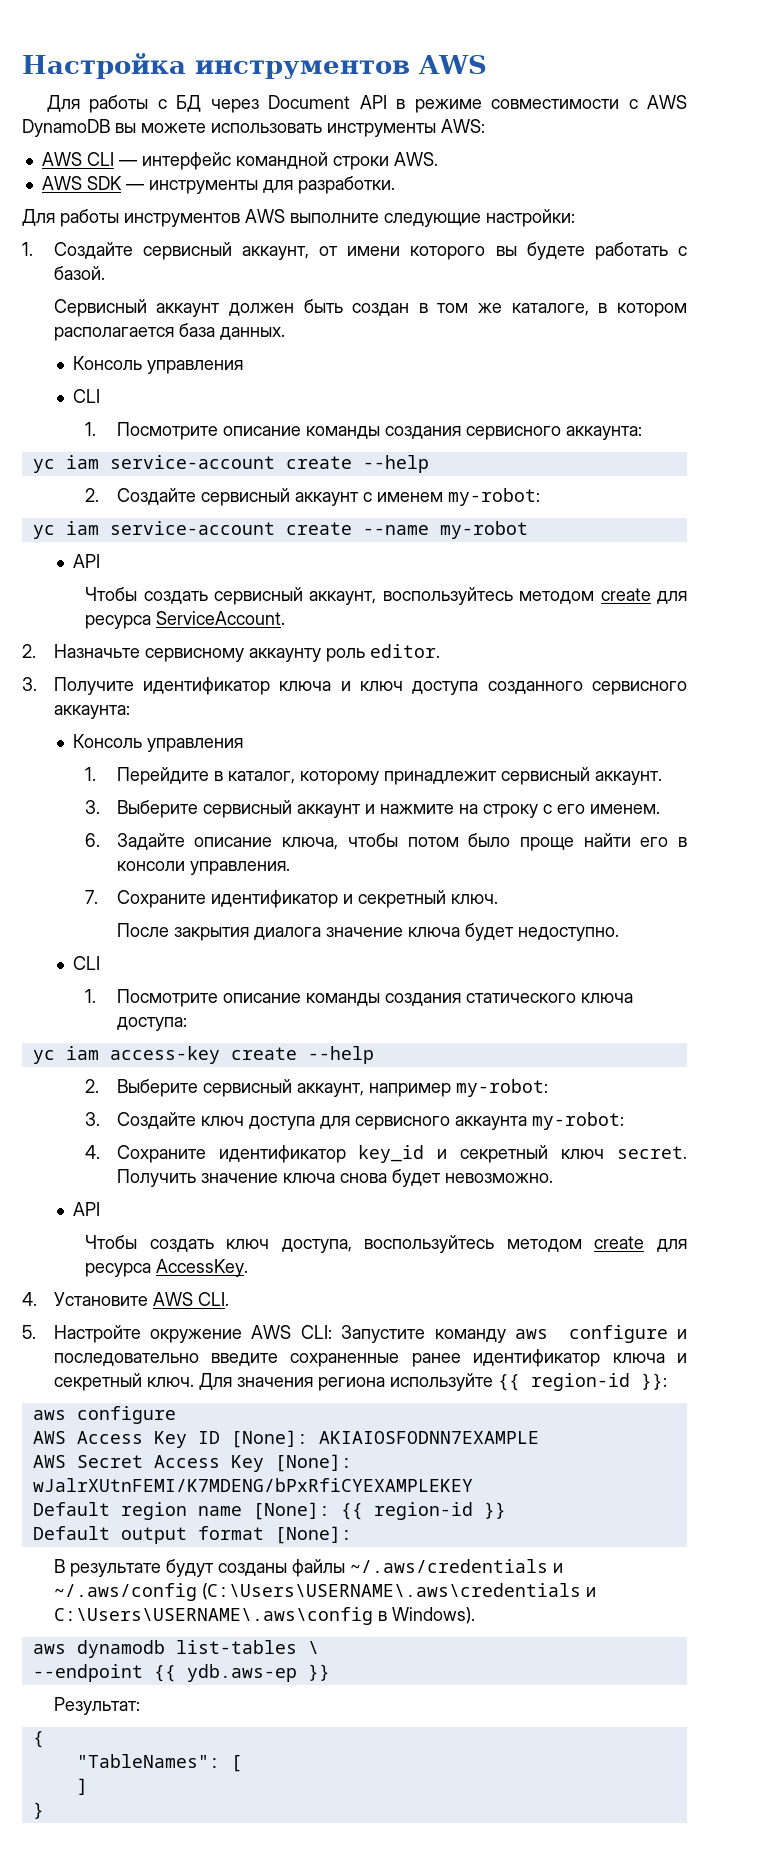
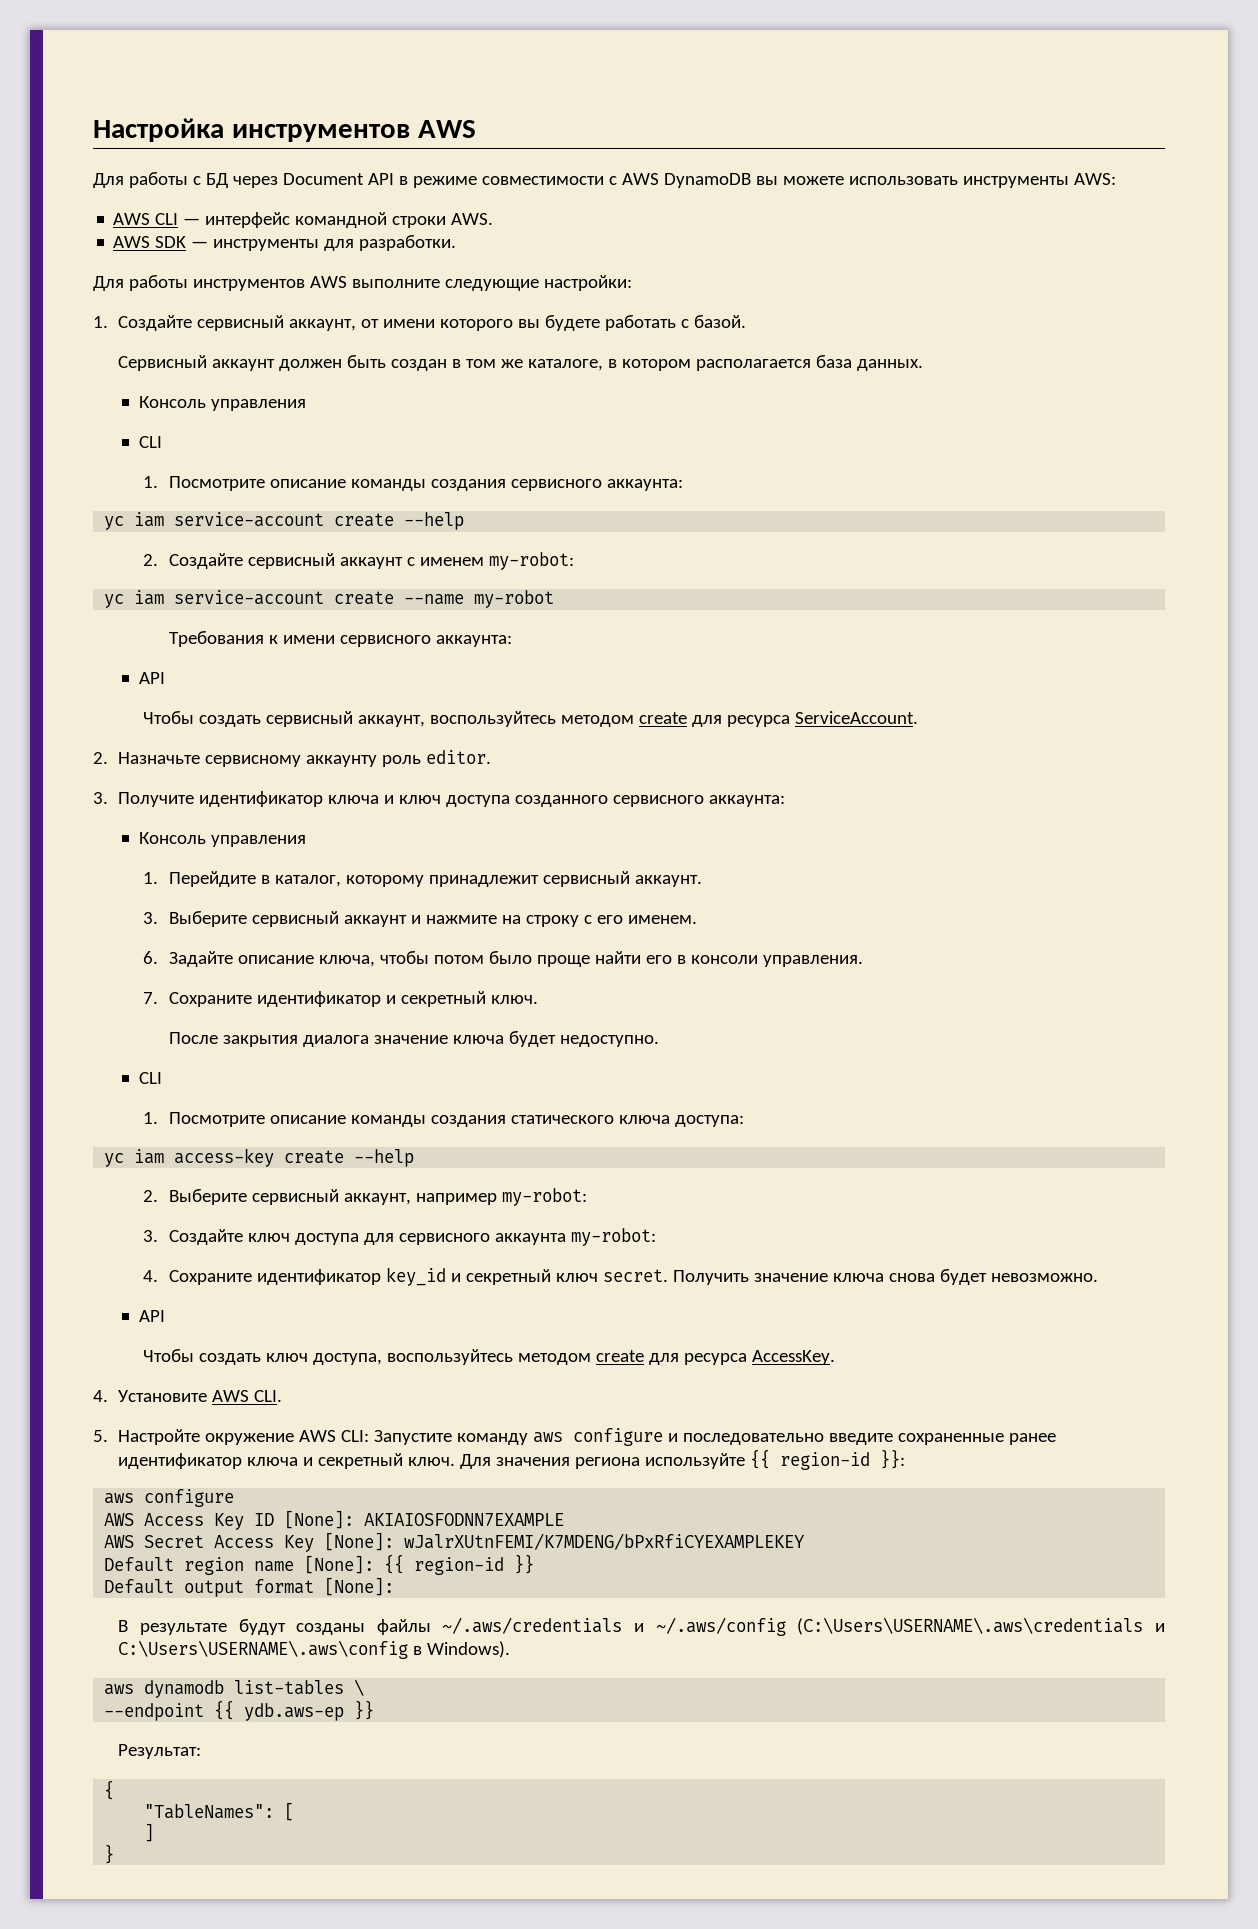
+ Требования к имени сервисного аккаунта:

